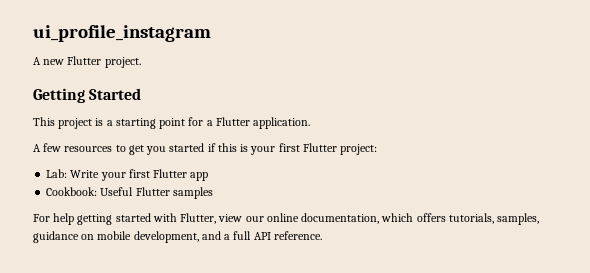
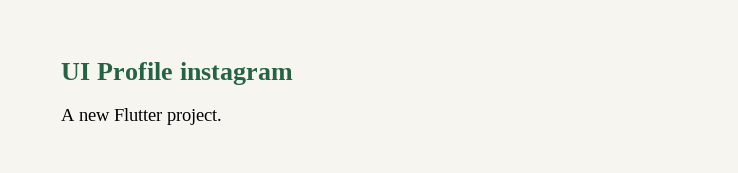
- ui_profile_instagram
+ UI Profile instagram
- Getting Started
- This project is a starting point for a Flutter application.
- A few resources to get you started if this is your first Flutter project:
- Lab: Write your first Flutter app
- Cookbook: Useful Flutter samples
- For help getting started with Flutter, view our online documentation, which offers tutorials, samples, guidance on mobile development, and a full API reference.

